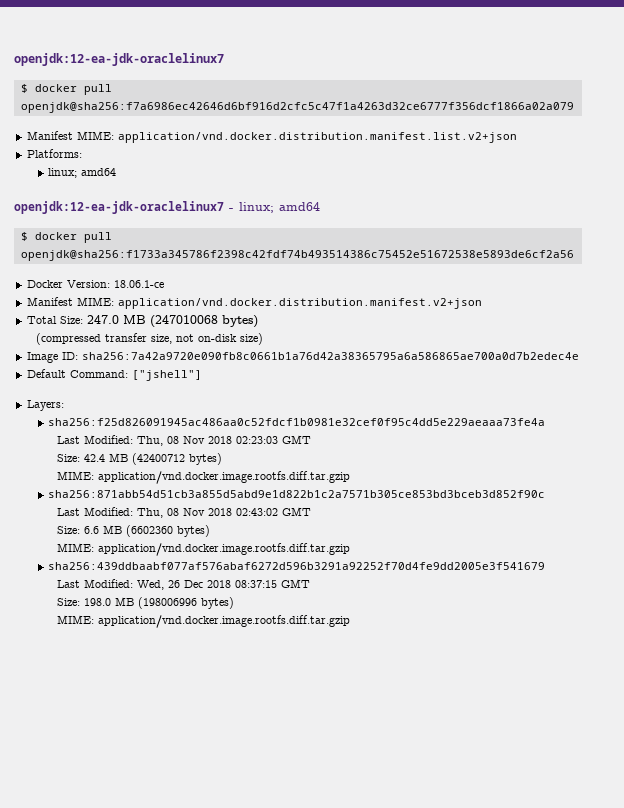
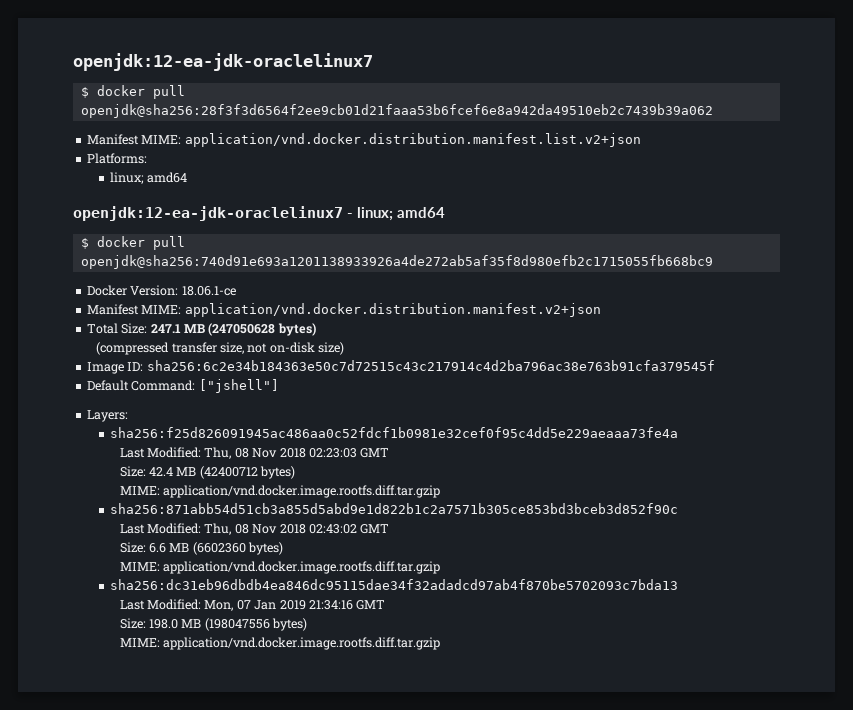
- $ docker pull openjdk@sha256:f7a6986ec42646d6bf916d2cfc5c47f1a4263d32ce6777f356dcf1866a02a079
+ $ docker pull openjdk@sha256:28f3f3d6564f2ee9cb01d21faaa53b6fcef6e8a942da49510eb2c7439b39a062
- $ docker pull openjdk@sha256:f1733a345786f2398c42fdf74b493514386c75452e51672538e5893de6cf2a56
+ $ docker pull openjdk@sha256:740d91e693a1201138933926a4de272ab5af35f8d980efb2c1715055fb668bc9
- Total Size: 247.0 MB (247010068 bytes)
+ Total Size: 247.1 MB (247050628 bytes)
- Image ID: sha256:7a42a9720e090fb8c0661b1a76d42a38365795a6a586865ae700a0d7b2edec4e
+ Image ID: sha256:6c2e34b184363e50c7d72515c43c217914c4d2ba796ac38e763b91cfa379545f
- sha256:439ddbaabf077af576abaf6272d596b3291a92252f70d4fe9dd2005e3f541679
- Last Modified: Wed, 26 Dec 2018 08:37:15 GMT
+ sha256:dc31eb96dbdb4ea846dc95115dae34f32adadcd97ab4f870be5702093c7bda13
+ Last Modified: Mon, 07 Jan 2019 21:34:16 GMT
- Size: 198.0 MB (198006996 bytes)
+ Size: 198.0 MB (198047556 bytes)

